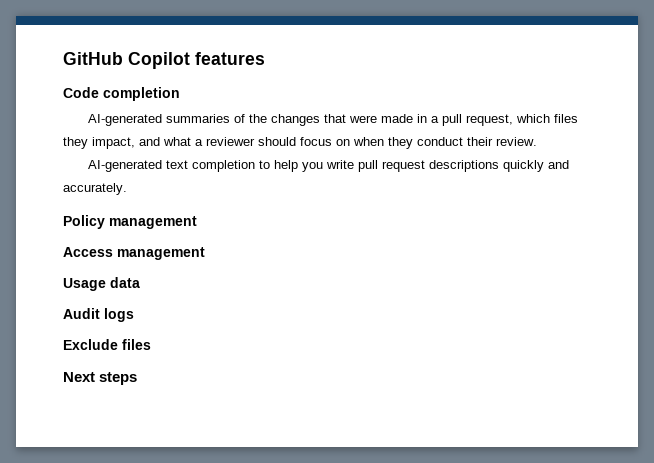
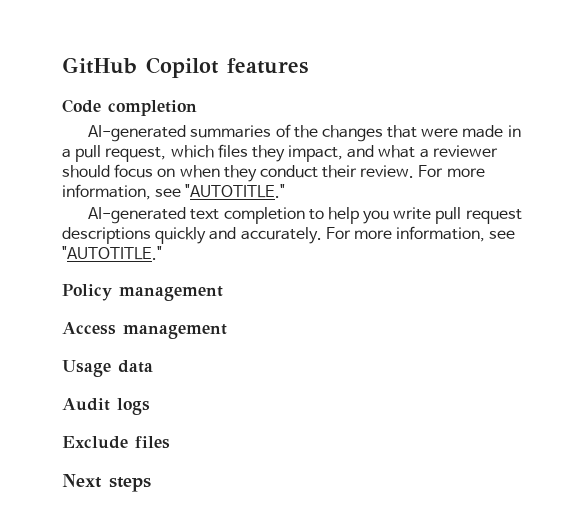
- AI-generated summaries of the changes that were made in a pull request, which files they impact, and what a reviewer should focus on when they conduct their review.
+ AI-generated summaries of the changes that were made in a pull request, which files they impact, and what a reviewer should focus on when they conduct their review. For more information, see "AUTOTITLE."
- AI-generated text completion to help you write pull request descriptions quickly and accurately.
+ AI-generated text completion to help you write pull request descriptions quickly and accurately. For more information, see "AUTOTITLE."

